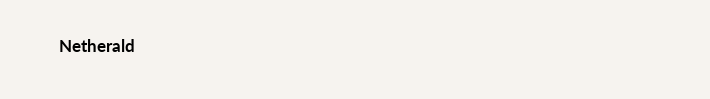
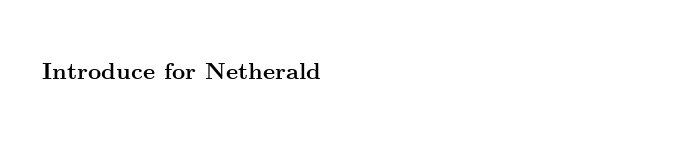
- Netherald
+ Introduce for Netherald

